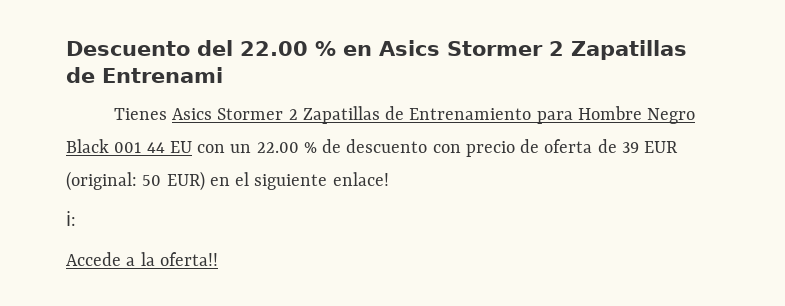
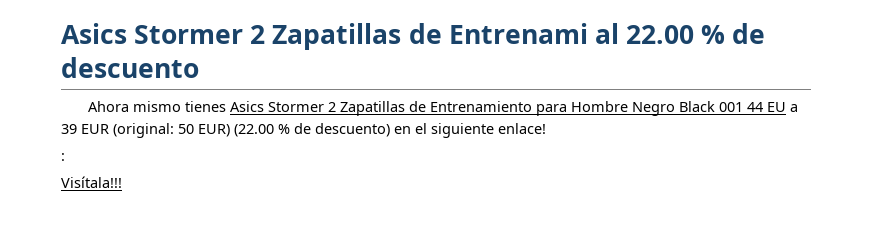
- Descuento del 22.00 % en Asics Stormer 2 Zapatillas de Entrenami
- Tienes Asics Stormer 2 Zapatillas de Entrenamiento para Hombre Negro Black 001 44 EU con un 22.00 % de descuento con precio de oferta de 39 EUR (original: 50 EUR) en el siguiente enlace!
+ Asics Stormer 2 Zapatillas de Entrenami al 22.00 % de descuento
+ Ahora mismo tienes Asics Stormer 2 Zapatillas de Entrenamiento para Hombre Negro Black 001 44 EU a 39 EUR (original: 50 EUR) (22.00 % de descuento) en el siguiente enlace!
- ℹ:
- Accede a la oferta!!
+ :
+ Visítala!!!

